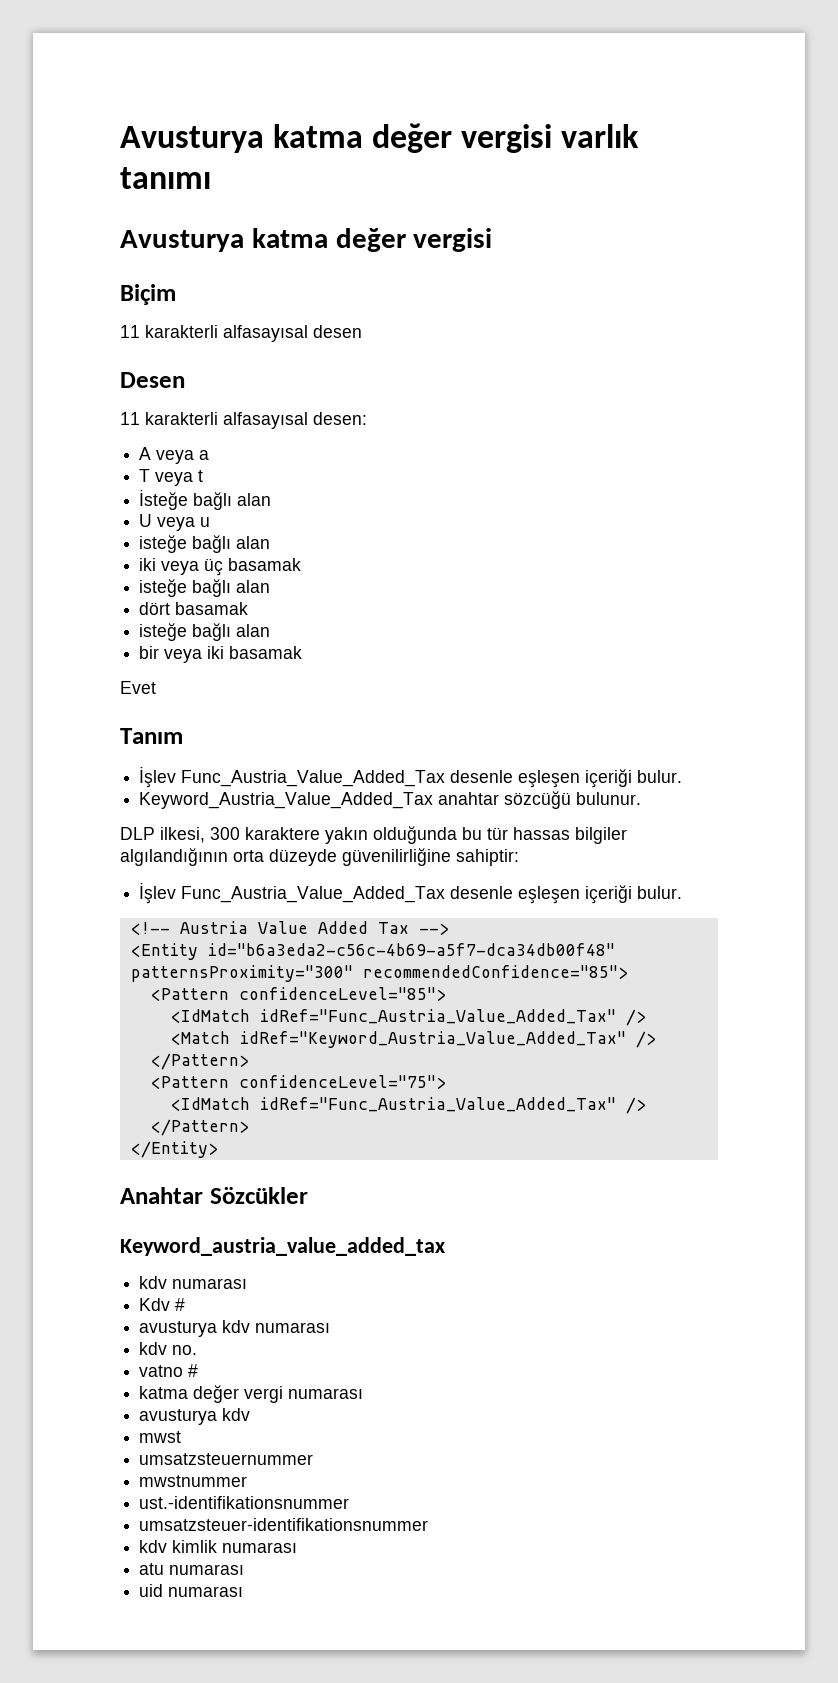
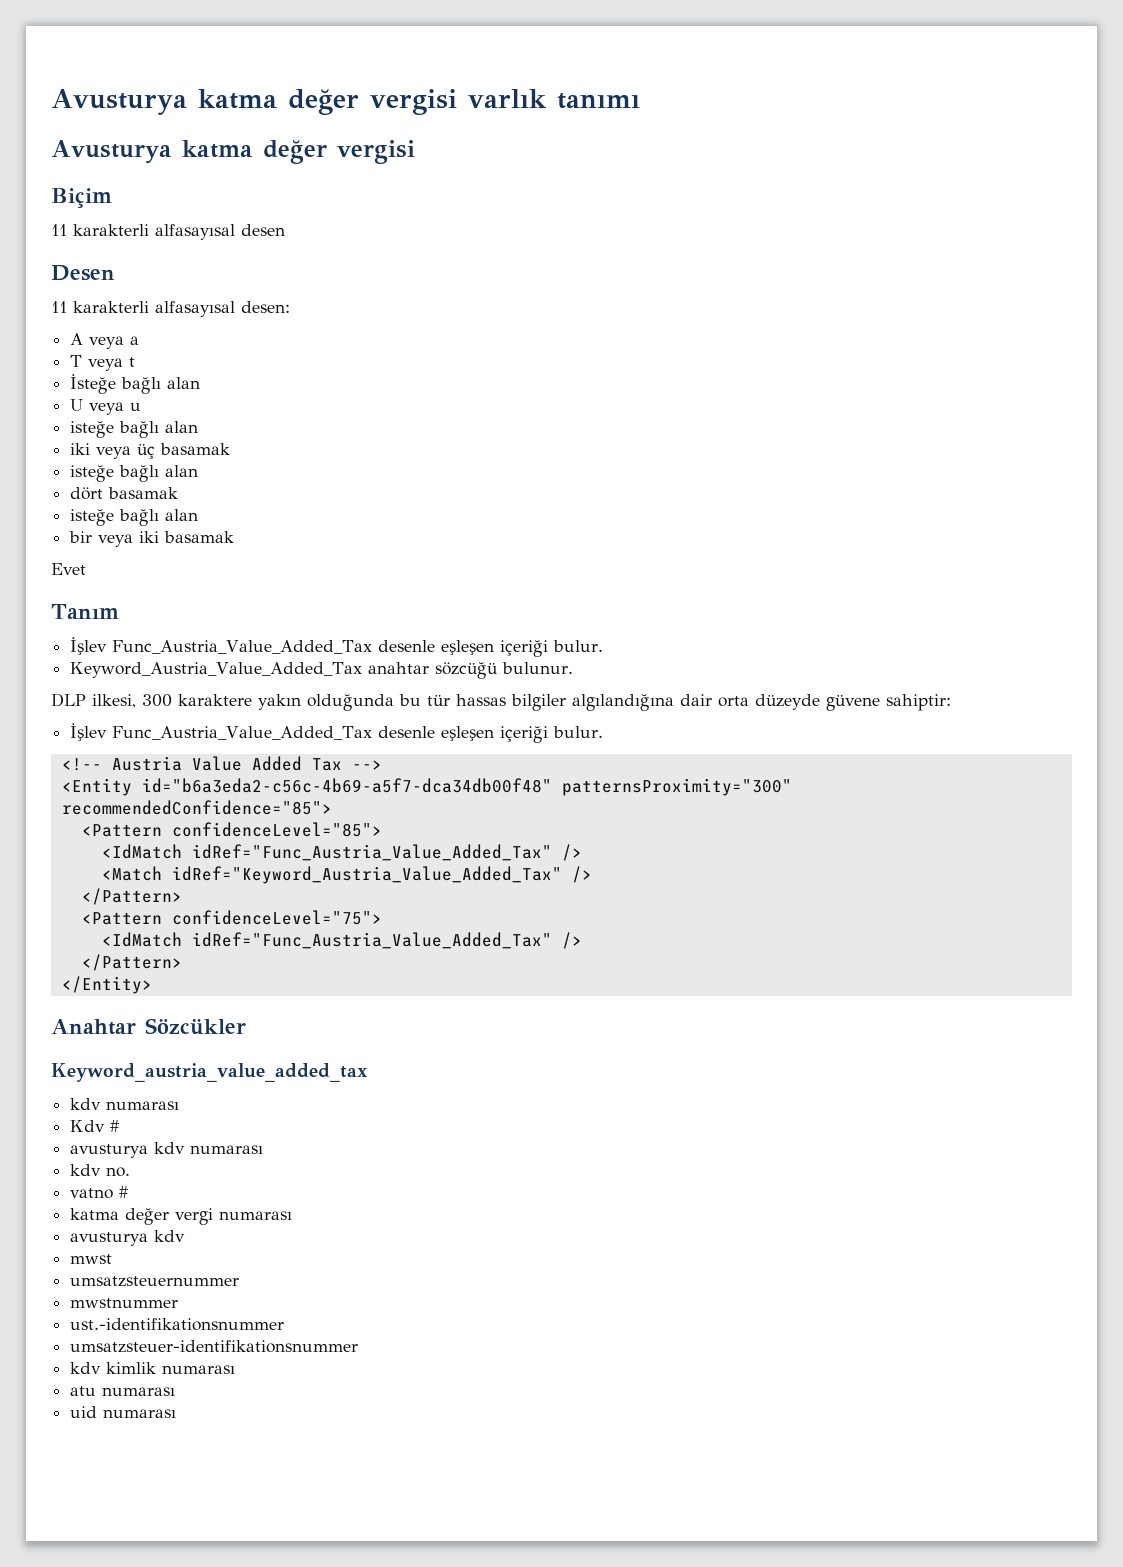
- DLP ilkesi, 300 karaktere yakın olduğunda bu tür hassas bilgiler algılandığının orta düzeyde güvenilirliğine sahiptir:
+ DLP ilkesi, 300 karaktere yakın olduğunda bu tür hassas bilgiler algılandığına dair orta düzeyde güvene sahiptir:

